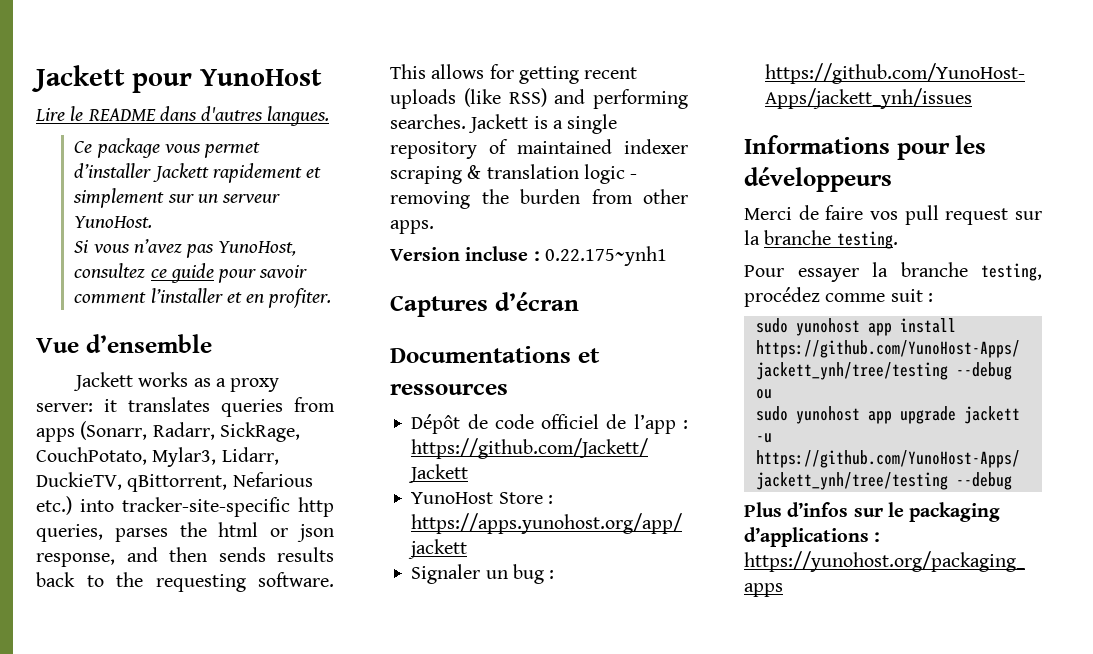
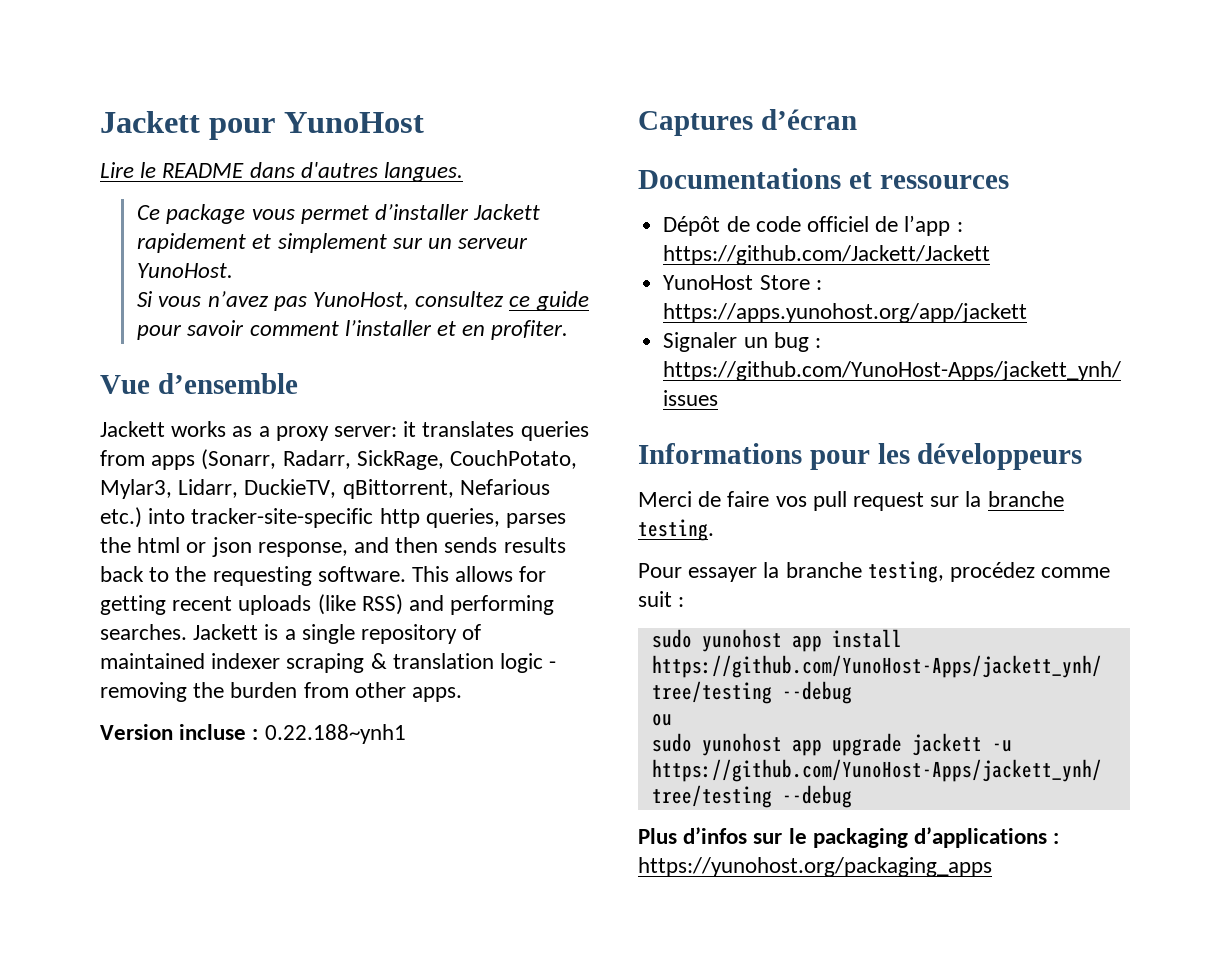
- Version incluse : 0.22.175~ynh1
+ Version incluse : 0.22.188~ynh1

